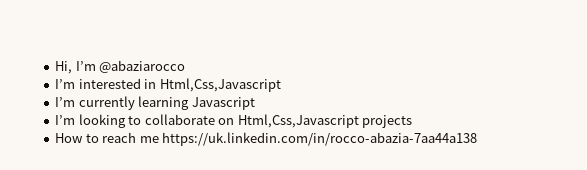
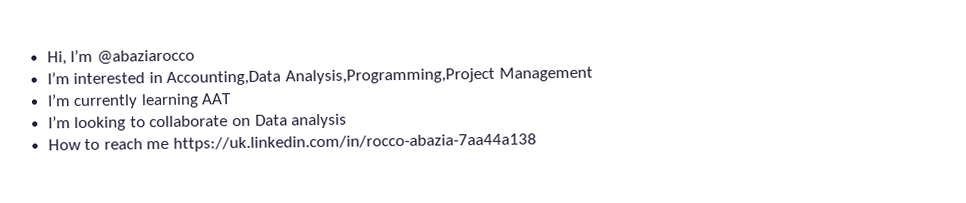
- I’m interested in Html,Css,Javascript
+ I’m interested in Accounting,Data Analysis,Programming,Project Management
- I’m currently learning Javascript
+ I’m currently learning AAT
- I’m looking to collaborate on Html,Css,Javascript projects
+ I’m looking to collaborate on Data analysis

